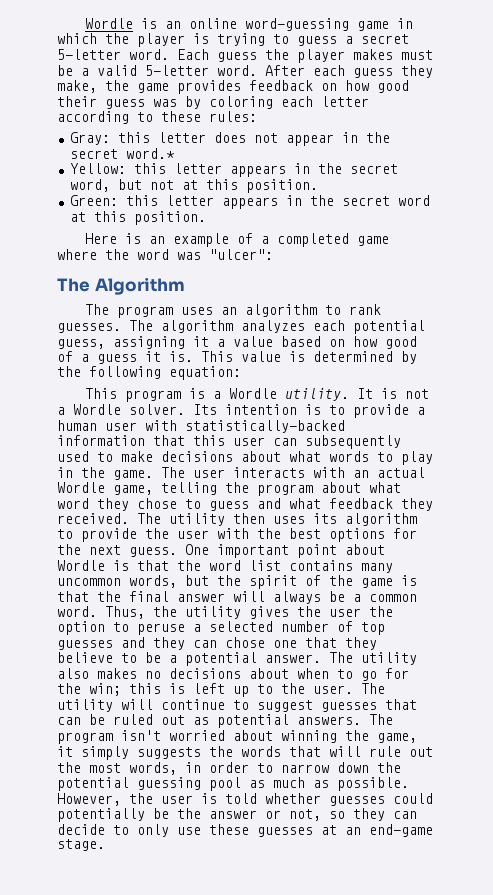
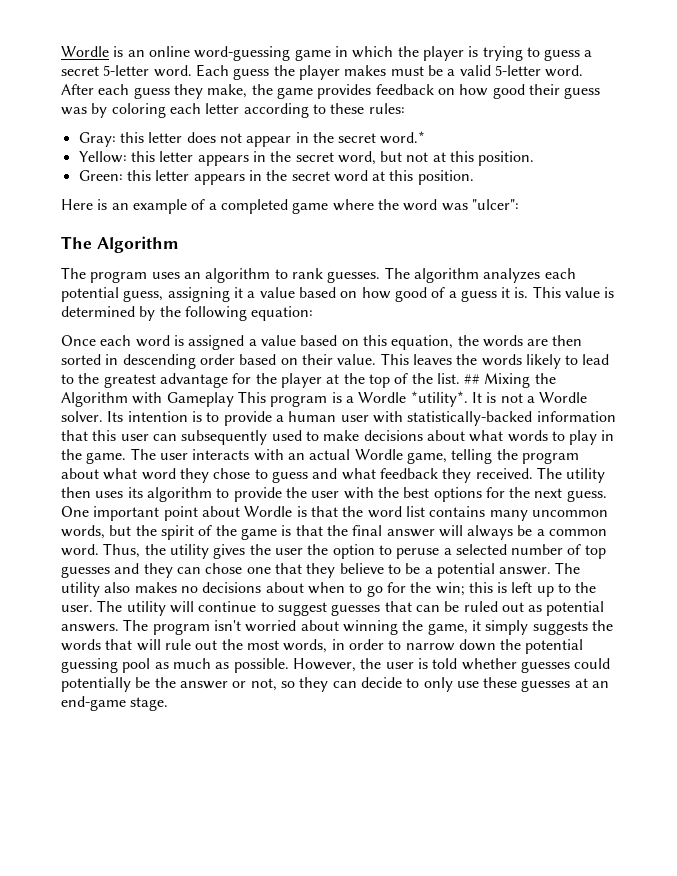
- This program is a Wordle utility.
+ Once each word is assigned a value based on this equation, the words are then sorted in descending order based on their value. This leaves the words likely to lead to the greatest advantage for the player at the top of the list. ## Mixing the Algorithm with Gameplay This program is a Wordle *utility*.

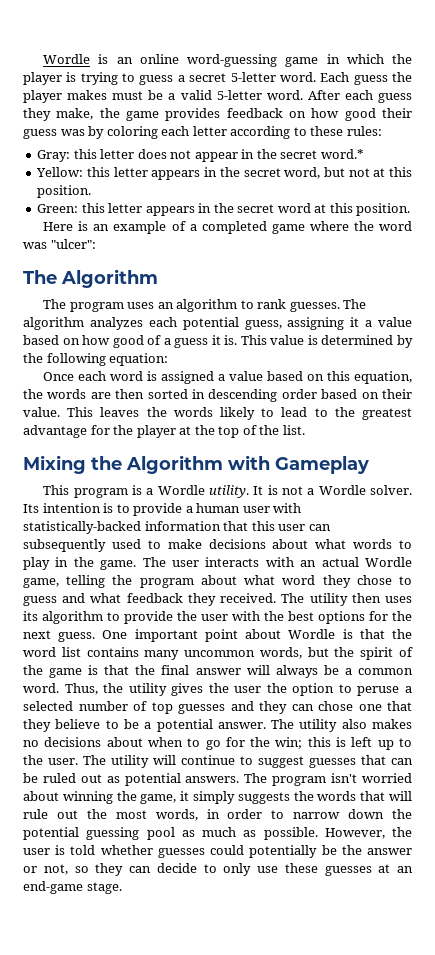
- This leaves the words likely to lead to the greatest advantage for the player at the top of the list. ## Mixing the Algorithm with Gameplay This program is a Wordle *utility*.
+ This leaves the words likely to lead to the greatest advantage for the player at the top of the list.
+ Mixing the Algorithm with Gameplay
+ This program is a Wordle utility.

